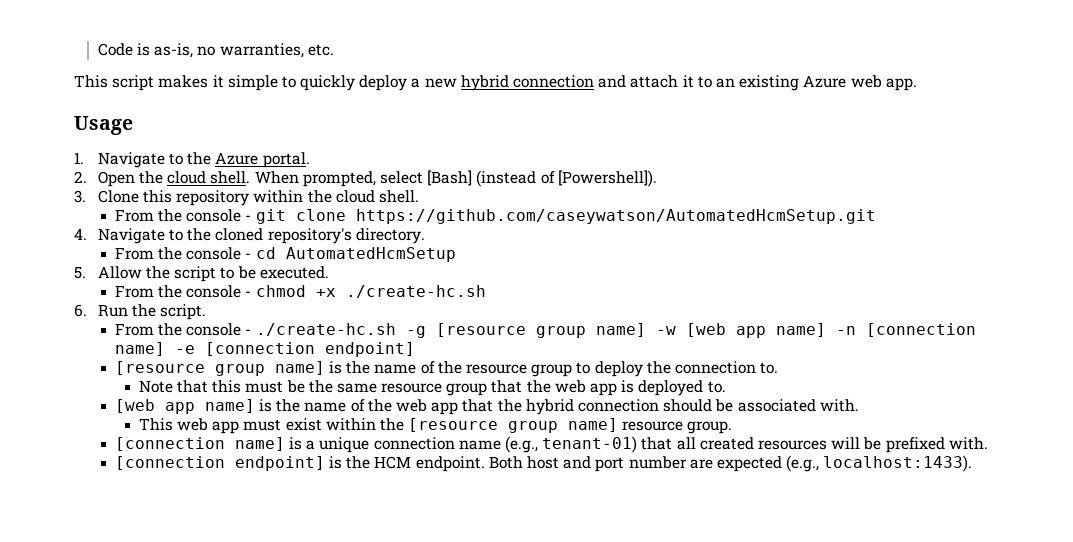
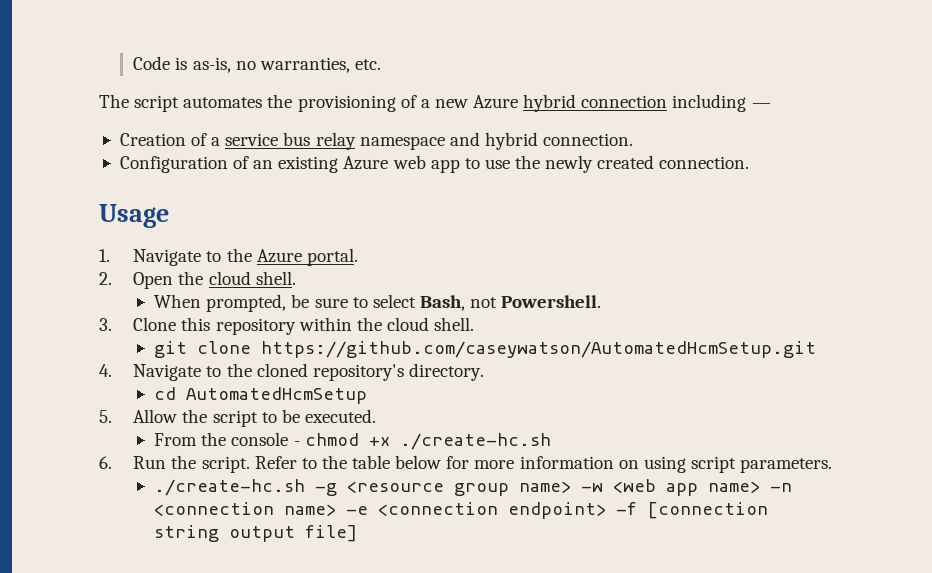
- This script makes it simple to quickly deploy a new hybrid connection and attach it to an existing Azure web app.
+ The script automates the provisioning of a new Azure hybrid connection including —
+ Creation of a service bus relay namespace and hybrid connection.
+ Configuration of an existing Azure web app to use the newly created connection.
- 2. Open the cloud shell. When prompted, select [Bash] (instead of [Powershell]).
+ 2. Open the cloud shell.
+ When prompted, be sure to select Bash, not Powershell.
- From the console - git clone https://github.com/caseywatson/AutomatedHcmSetup.git
+ git clone https://github.com/caseywatson/AutomatedHcmSetup.git
- From the console - cd AutomatedHcmSetup
+ cd AutomatedHcmSetup
- 6. Run the script.
- From the console - ./create-hc.sh -g [resource group name] -w [web app name] -n [connection name] -e [connection endpoint]
- [resource group name] is the name of the resource group to deploy the connection to.
- Note that this must be the same resource group that the web app is deployed to.
- [web app name] is the name of the web app that the hybrid connection should be associated with.
- This web app must exist within the [resource group name] resource group.
- [connection name] is a unique connection name (e.g., tenant-01) that all created resources will be prefixed with.
- [connection endpoint] is the HCM endpoint. Both host and port number are expected (e.g., localhost:1433).
+ 6. Run the script. Refer to the table below for more information on using script parameters.
+ ./create-hc.sh -g <resource group name> -w <web app name> -n <connection name> -e <connection endpoint> -f [connection string output file]

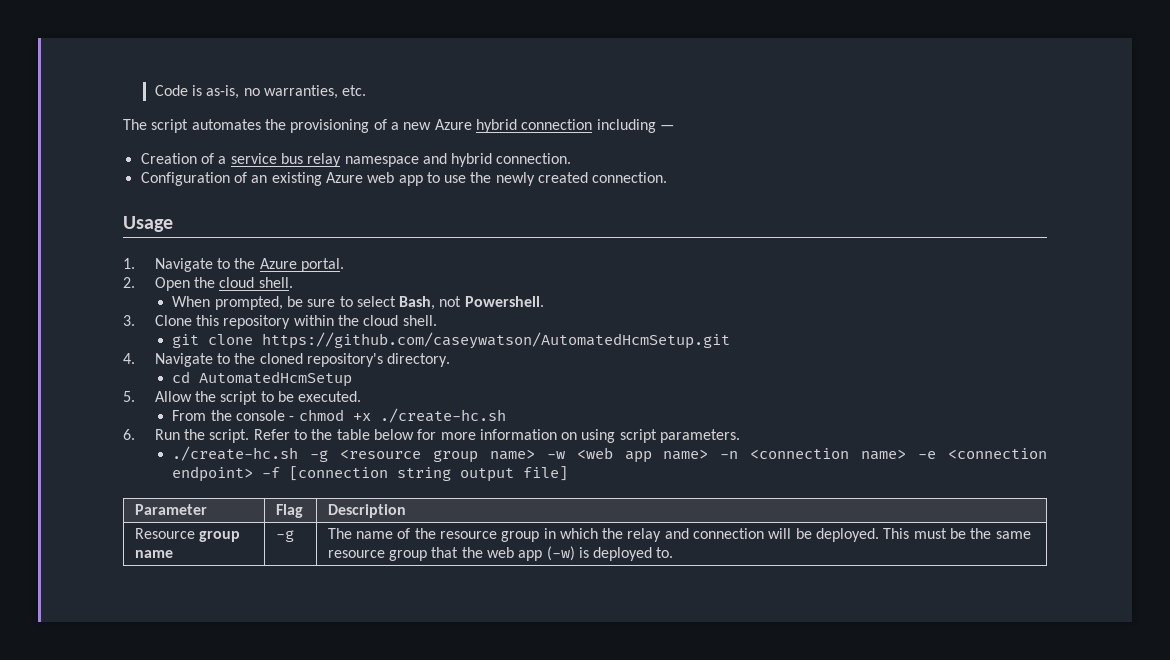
+ Parameter | Flag | Description
+ Resource group name | -g | The name of the resource group in which the relay and connection will be deployed. This must be the same resource group that the web app (-w) is deployed to.

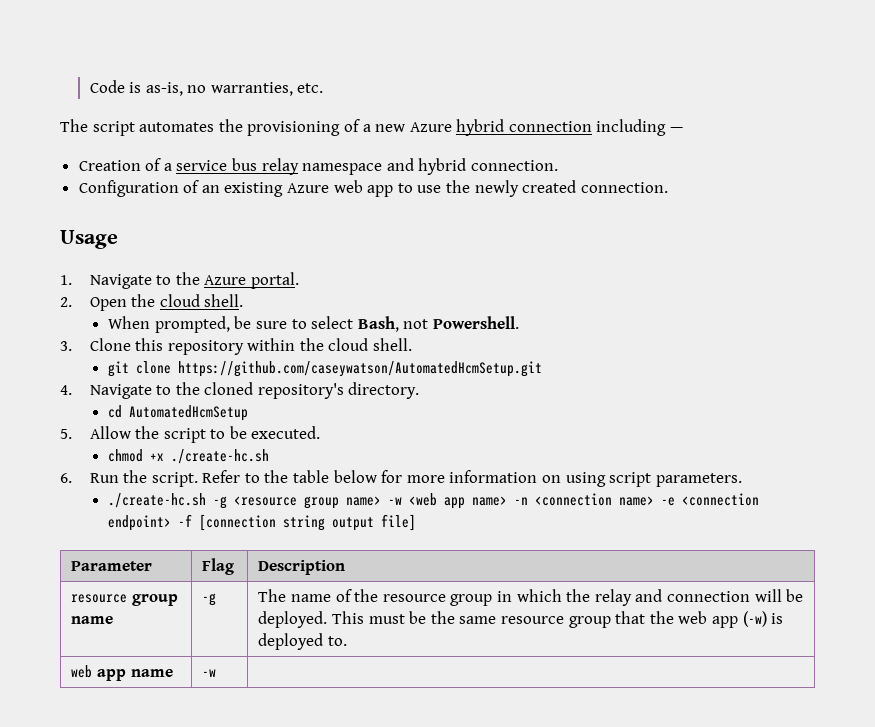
- From the console - chmod +x ./create-hc.sh
+ chmod +x ./create-hc.sh
- Resource group name | -g | The name of the resource group in which the relay and connection will be deployed. This must be the same resource group that the web app (-w) is deployed to.
+ resource group name | -g | The name of the resource group in which the relay and connection will be deployed. This must be the same resource group that the web app (-w) is deployed to.
+ web app name | -w |

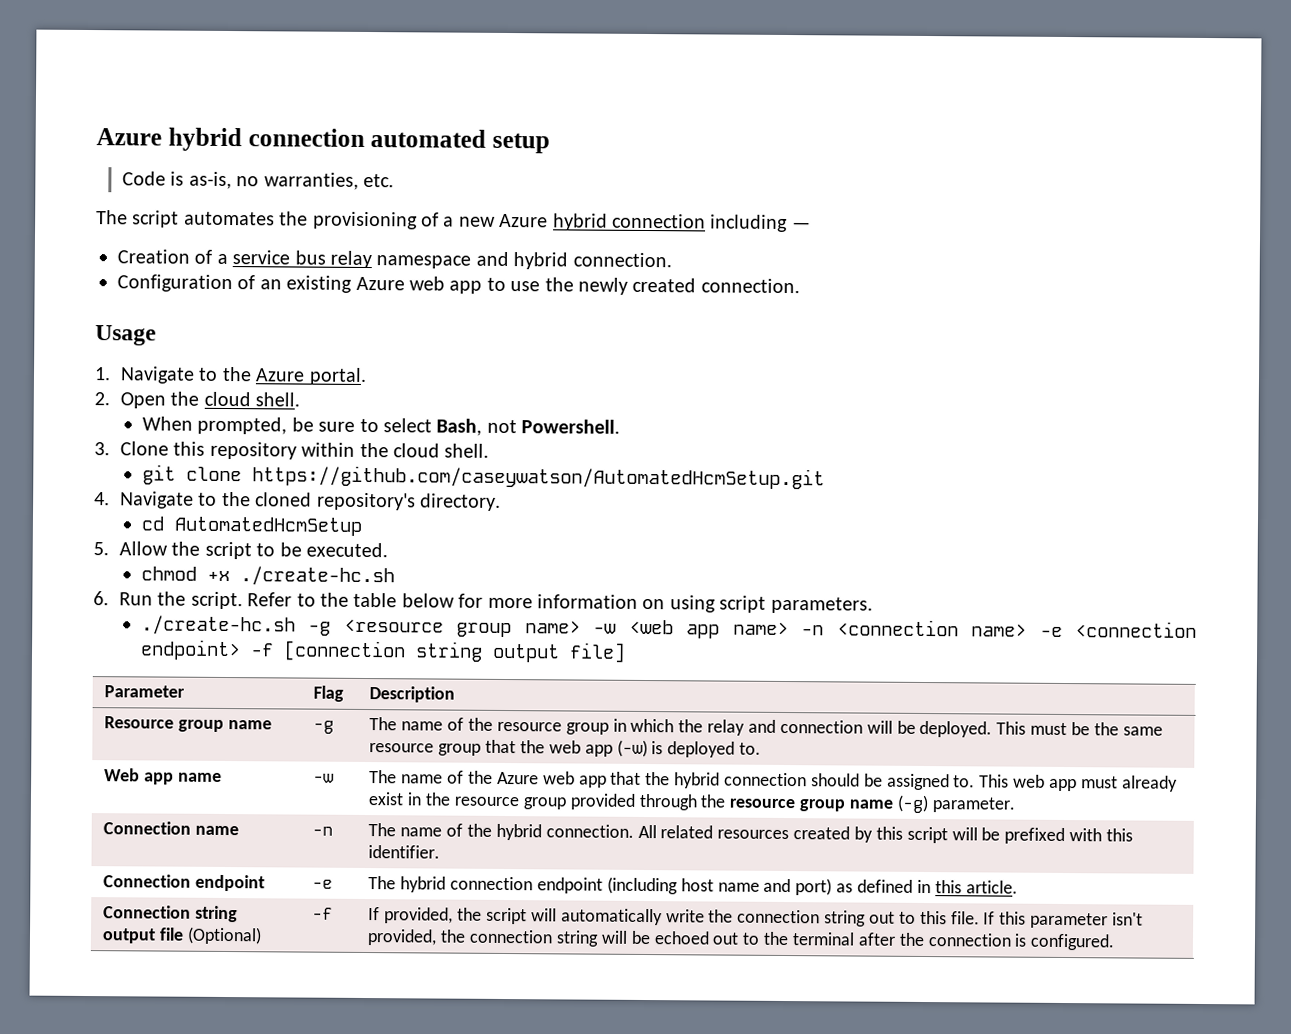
+ Azure hybrid connection automated setup
- resource group name | -g | The name of the resource group in which the relay and connection will be deployed. This must be the same resource group that the web app (-w) is deployed to.
+ Resource group name | -g | The name of the resource group in which the relay and connection will be deployed. This must be the same resource group that the web app (-w) is deployed to.
- web app name | -w |
+ Web app name | -w | The name of the Azure web app that the hybrid connection should be assigned to. This web app must already exist in the resource group provided through the resource group name (-g) parameter.
+ Connection name | -n | The name of the hybrid connection. All related resources created by this script will be prefixed with this identifier.
+ Connection endpoint | -e | The hybrid connection endpoint (including host name and port) as defined in this article.
+ Connection string output file (Optional) | -f | If provided, the script will automatically write the connection string out to this file. If this parameter isn't provided, the connection string will be echoed out to the terminal after the connection is configured.

